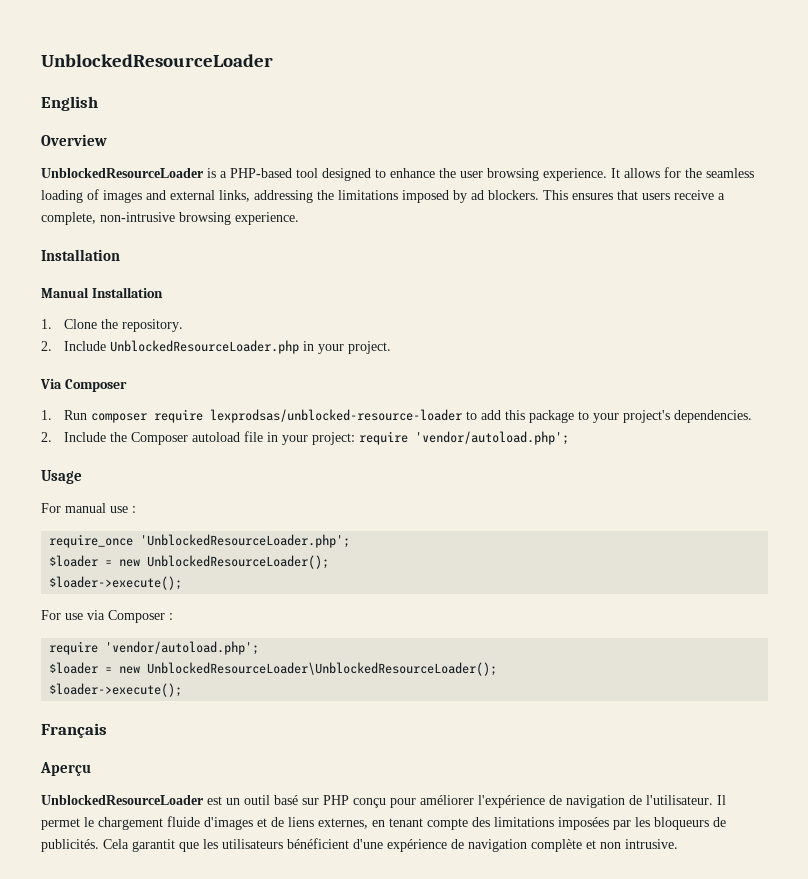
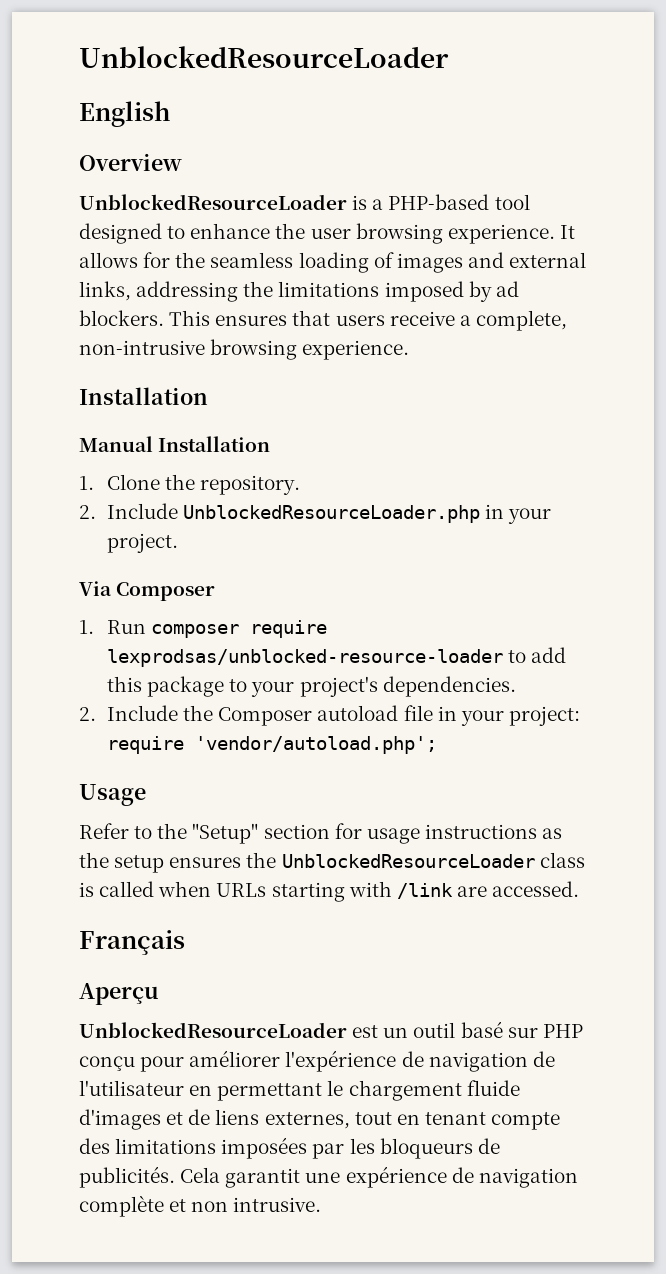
- For manual use :
- require_once 'UnblockedResourceLoader.php';
- $loader = new UnblockedResourceLoader();
- $loader->execute();
- For use via Composer :
- require 'vendor/autoload.php';
- $loader = new UnblockedResourceLoader\UnblockedResourceLoader();
- $loader->execute();
+ Refer to the "Setup" section for usage instructions as the setup ensures the UnblockedResourceLoader class is called when URLs starting with /link are accessed.
- UnblockedResourceLoader est un outil basé sur PHP conçu pour améliorer l'expérience de navigation de l'utilisateur. Il permet le chargement fluide d'images et de liens externes, en tenant compte des limitations imposées par les bloqueurs de publicités.
+ UnblockedResourceLoader est un outil basé sur PHP conçu pour améliorer l'expérience de navigation de l'utilisateur en permettant le chargement fluide d'images et de liens externes, tout en tenant compte des limitations imposées par les bloqueurs de publicités.
- Cela garantit que les utilisateurs bénéficient d'une expérience de navigation complète et non intrusive.
+ Cela garantit une expérience de navigation complète et non intrusive.

